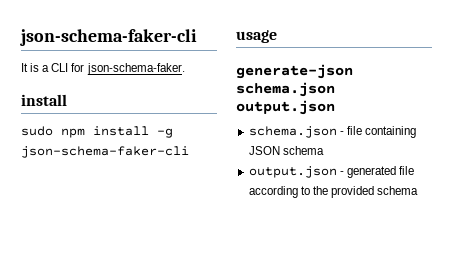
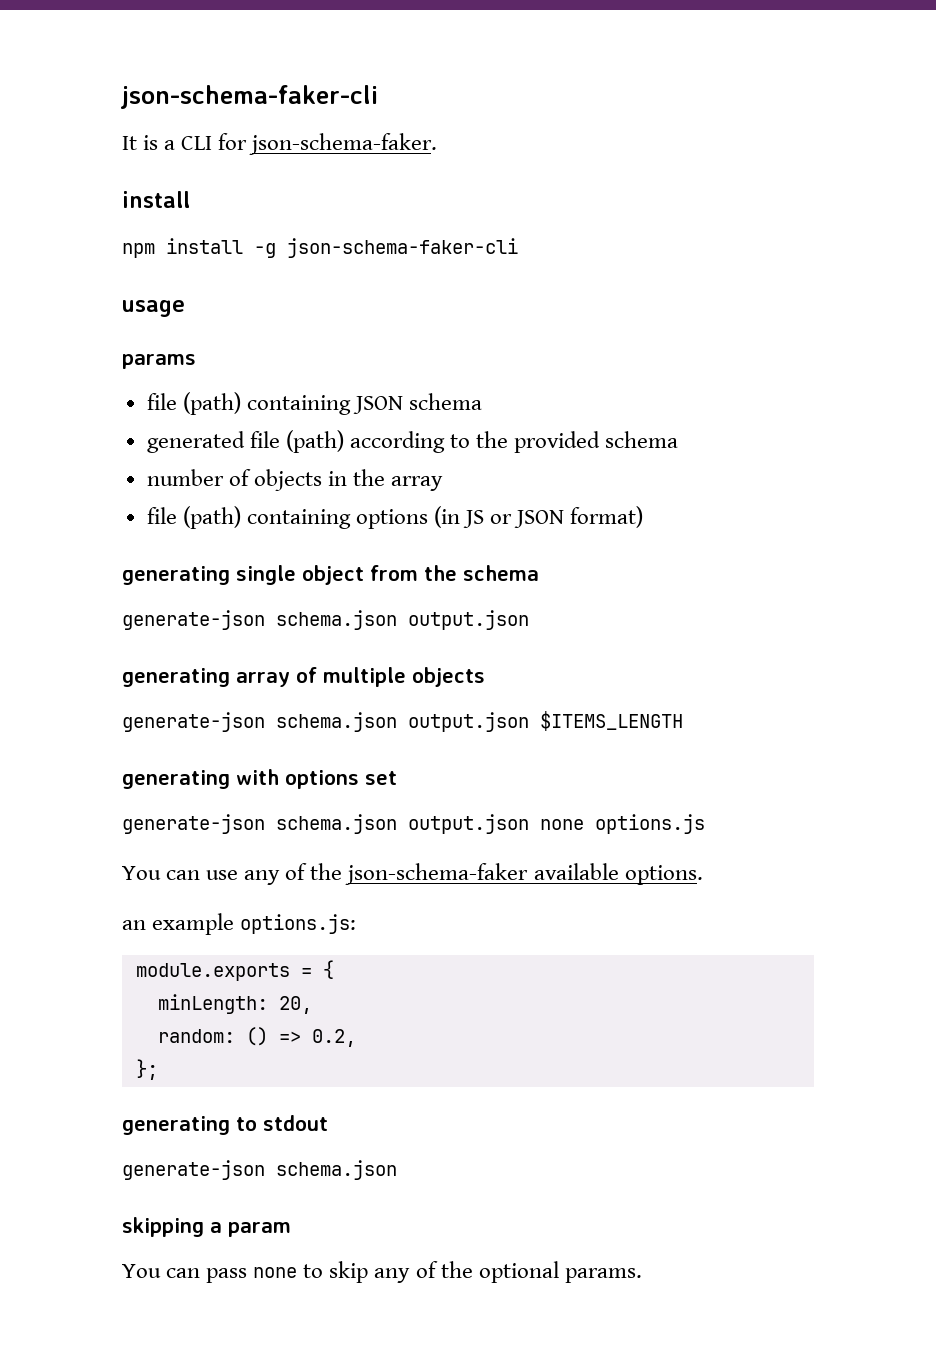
- sudo npm install -g json-schema-faker-cli
+ npm install -g json-schema-faker-cli
- generate-json schema.json output.json
- schema.json - file containing JSON schema
+ params
+ file (path) containing JSON schema
- output.json - generated file according to the provided schema
+ generated file (path) according to the provided schema
+ number of objects in the array
+ file (path) containing options (in JS or JSON format)
+ generating single object from the schema
+ generate-json schema.json output.json
+ generating array of multiple objects
+ generate-json schema.json output.json $ITEMS_LENGTH
+ generating with options set
+ generate-json schema.json output.json none options.js
+ You can use any of the json-schema-faker available options.
+ an example options.js:
+ module.exports = {
+ minLength: 20,
+ random: () => 0.2,
+ };
+ generating to stdout
+ generate-json schema.json
+ skipping a param
+ You can pass none to skip any of the optional params.

